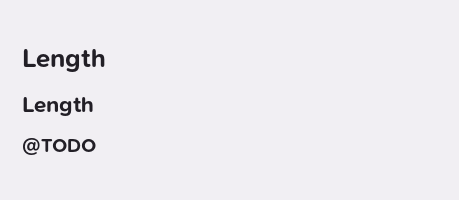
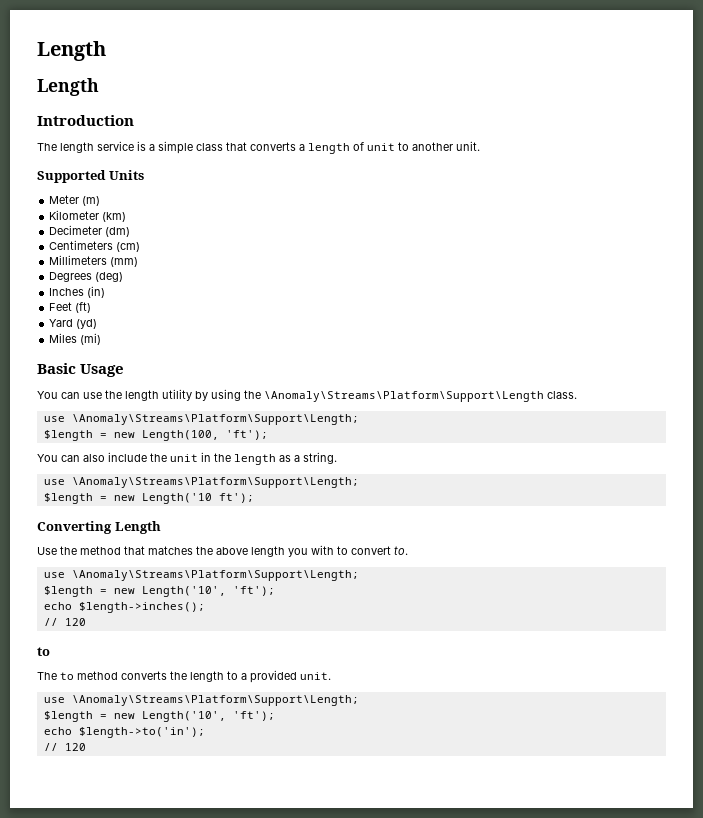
- @TODO
+ Introduction
+ The length service is a simple class that converts a length of unit to another unit.
+ Supported Units
+ Meter (m)
+ Kilometer (km)
+ Decimeter (dm)
+ Centimeters (cm)
+ Millimeters (mm)
+ Degrees (deg)
+ Inches (in)
+ Feet (ft)
+ Yard (yd)
+ Miles (mi)
+ Basic Usage
+ You can use the length utility by using the \Anomaly\Streams\Platform\Support\Length class.
+ use \Anomaly\Streams\Platform\Support\Length;
+ $length = new Length(100, 'ft');
+ You can also include the unit in the length as a string.
+ use \Anomaly\Streams\Platform\Support\Length;
+ $length = new Length('10 ft');
+ Converting Length
+ Use the method that matches the above length you with to convert to.
+ use \Anomaly\Streams\Platform\Support\Length;
+ $length = new Length('10', 'ft');
+ echo $length->inches();
+ // 120
+ to
+ The to method converts the length to a provided unit.
+ use \Anomaly\Streams\Platform\Support\Length;
+ $length = new Length('10', 'ft');
+ echo $length->to('in');
+ // 120

